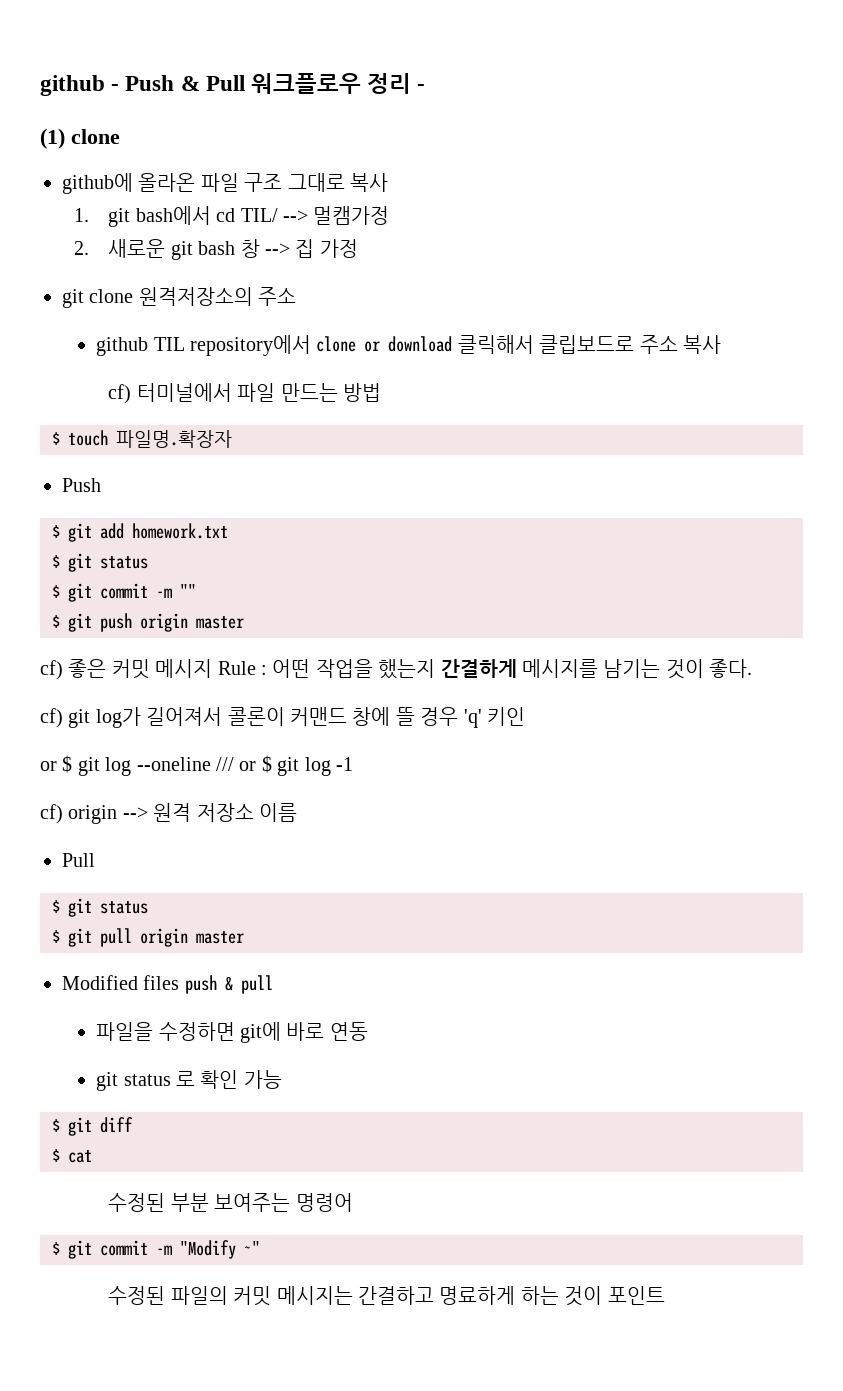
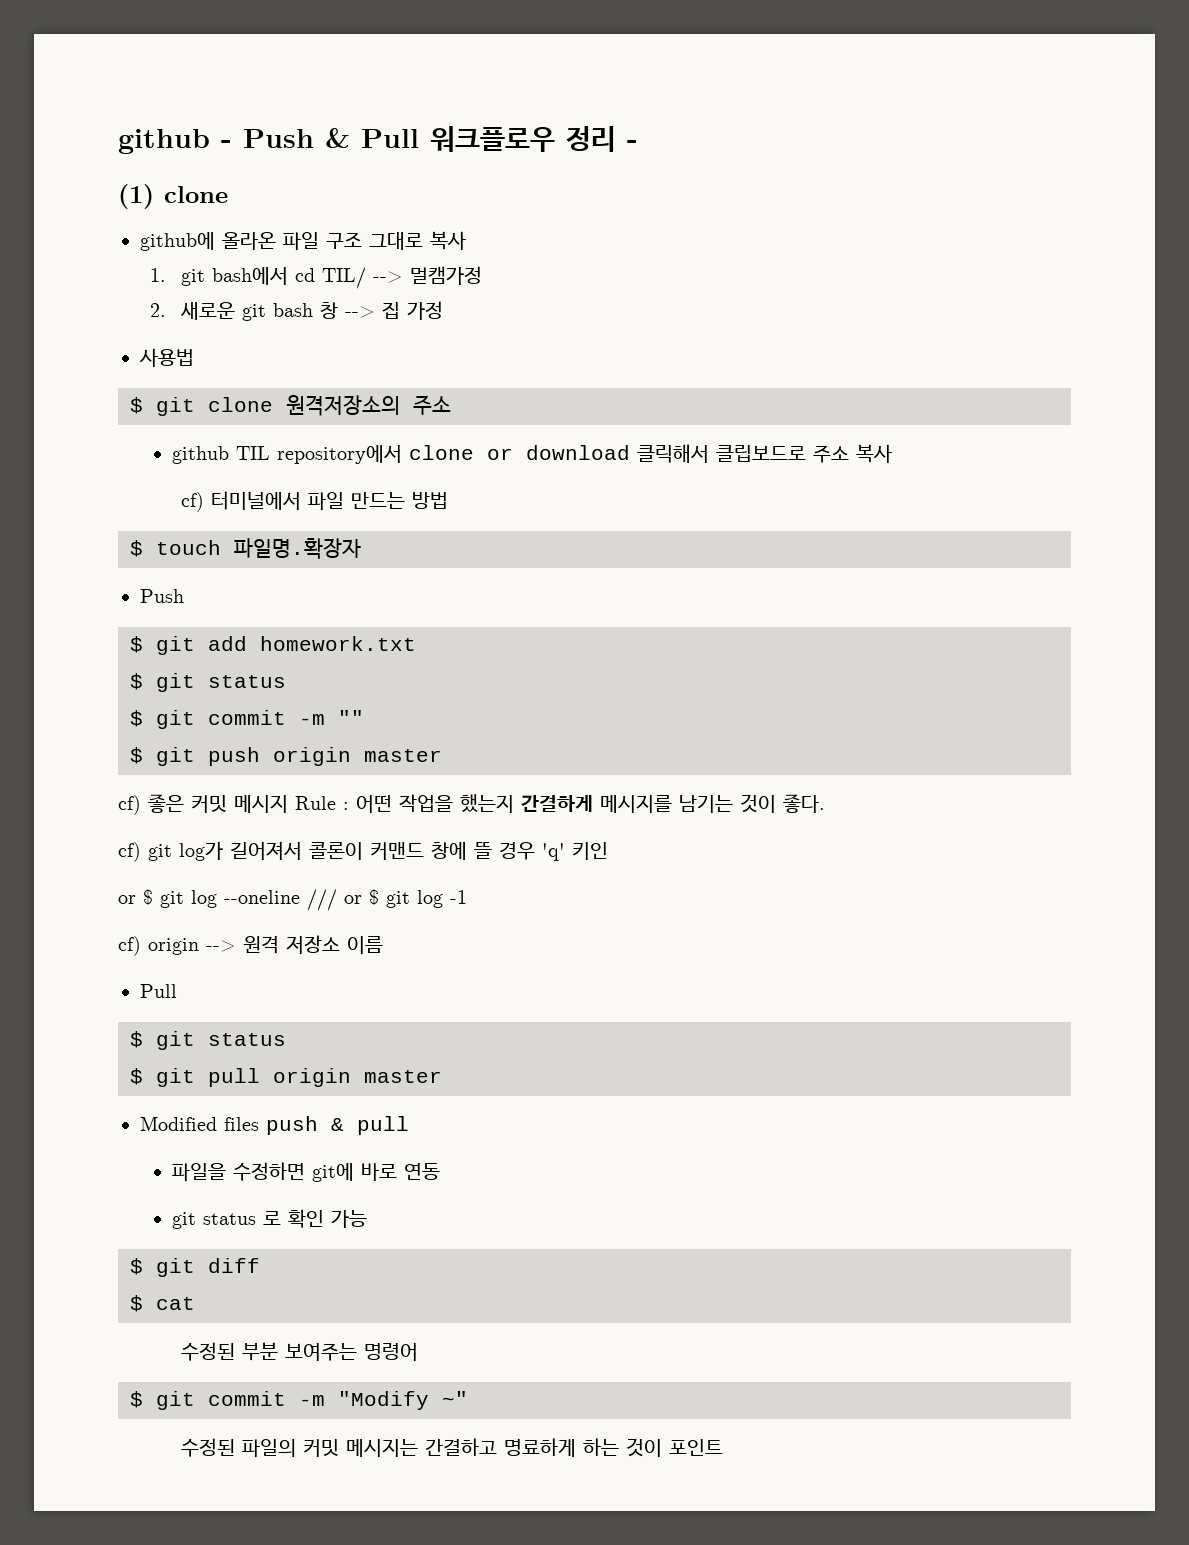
- git clone 원격저장소의 주소
+ 사용법
+ $ git clone 원격저장소의 주소

